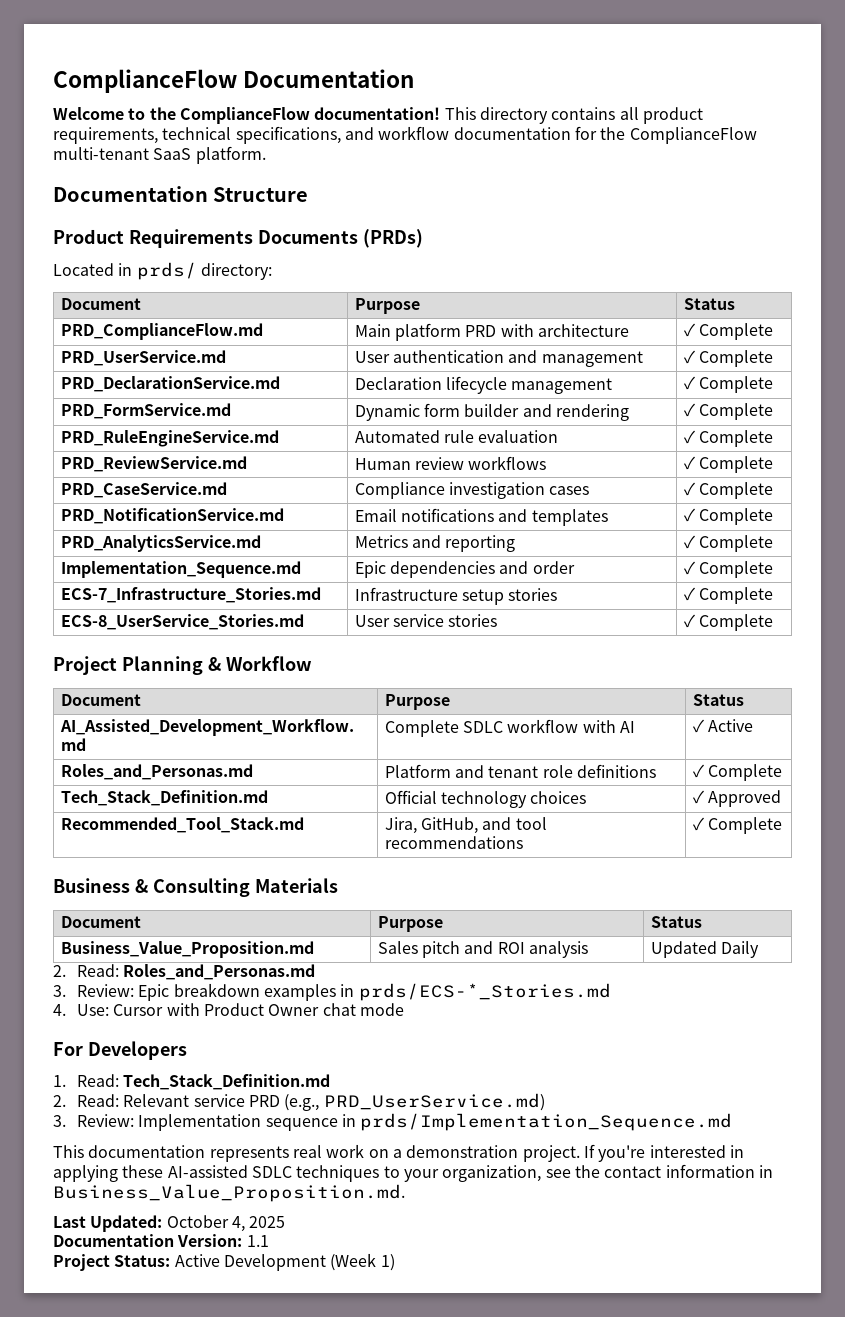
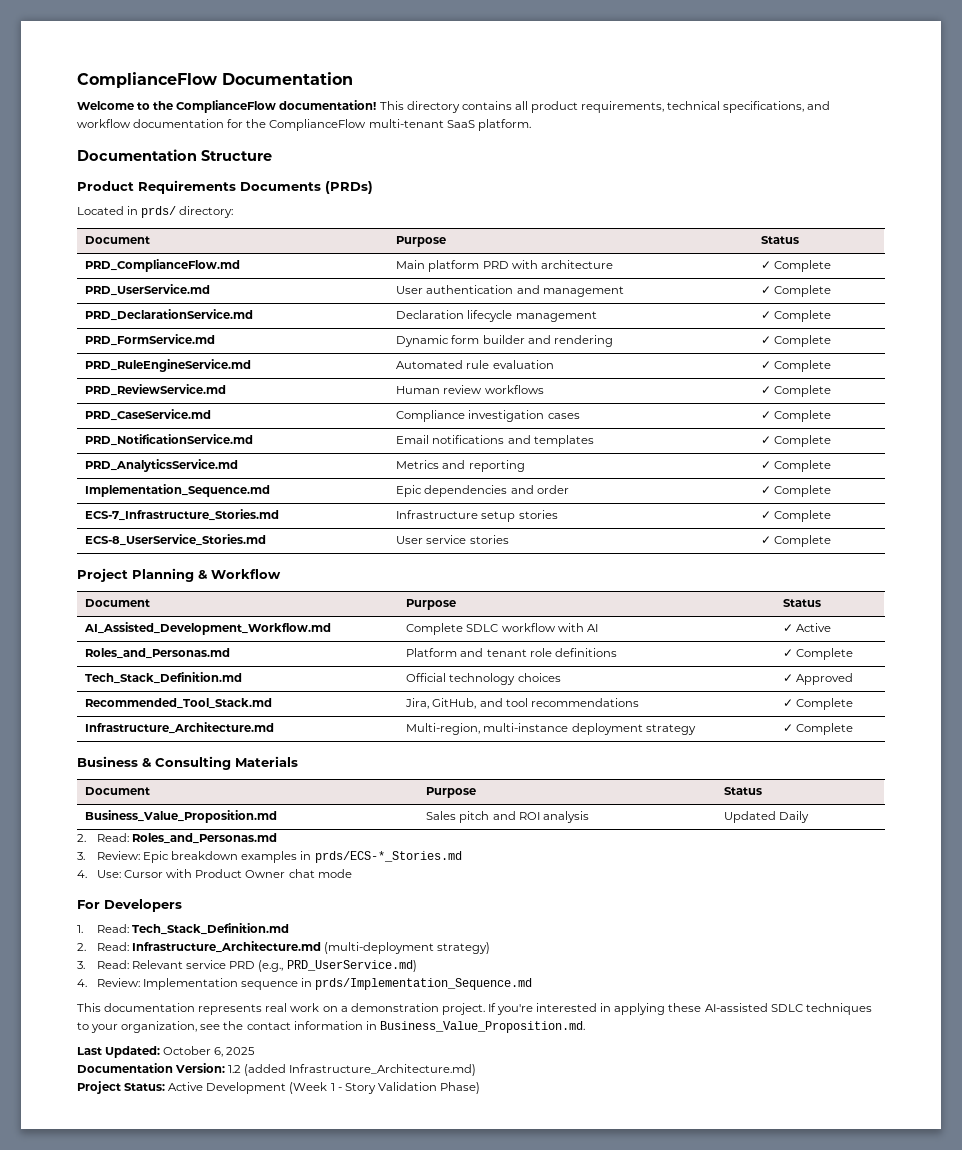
+ Infrastructure_Architecture.md | Multi-region, multi-instance deployment strategy | ✓ Complete
- 2. Read: Relevant service PRD (e.g., PRD_UserService.md)
+ 2. Read: Infrastructure_Architecture.md (multi-deployment strategy)
+ 3. Read: Relevant service PRD (e.g., PRD_UserService.md)
- 3. Review: Implementation sequence in prds/Implementation_Sequence.md
+ 4. Review: Implementation sequence in prds/Implementation_Sequence.md
- Last Updated: October 4, 2025
+ Last Updated: October 6, 2025
- Documentation Version: 1.1
+ Documentation Version: 1.2 (added Infrastructure_Architecture.md)
- Project Status: Active Development (Week 1)
+ Project Status: Active Development (Week 1 - Story Validation Phase)

